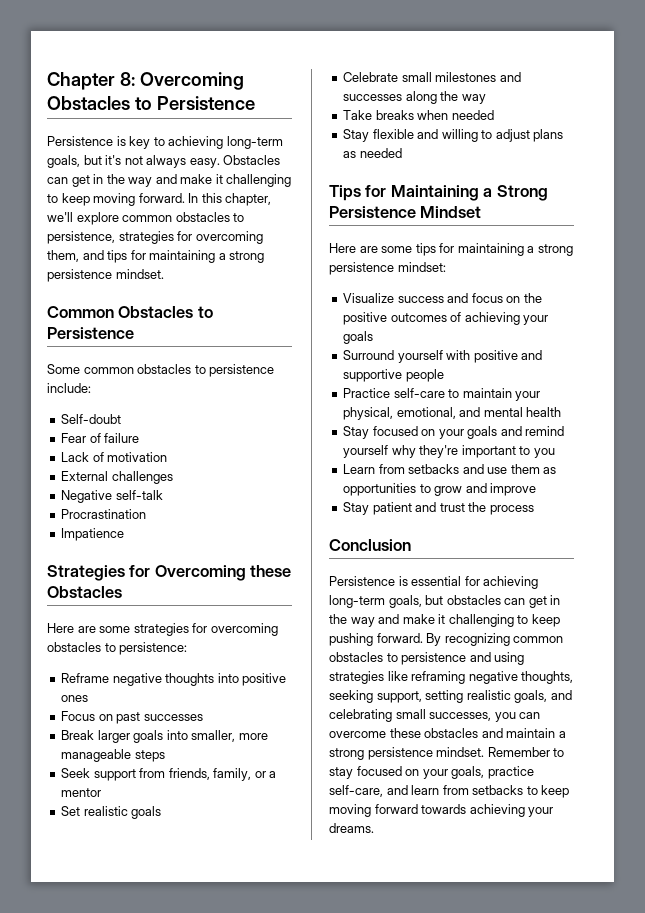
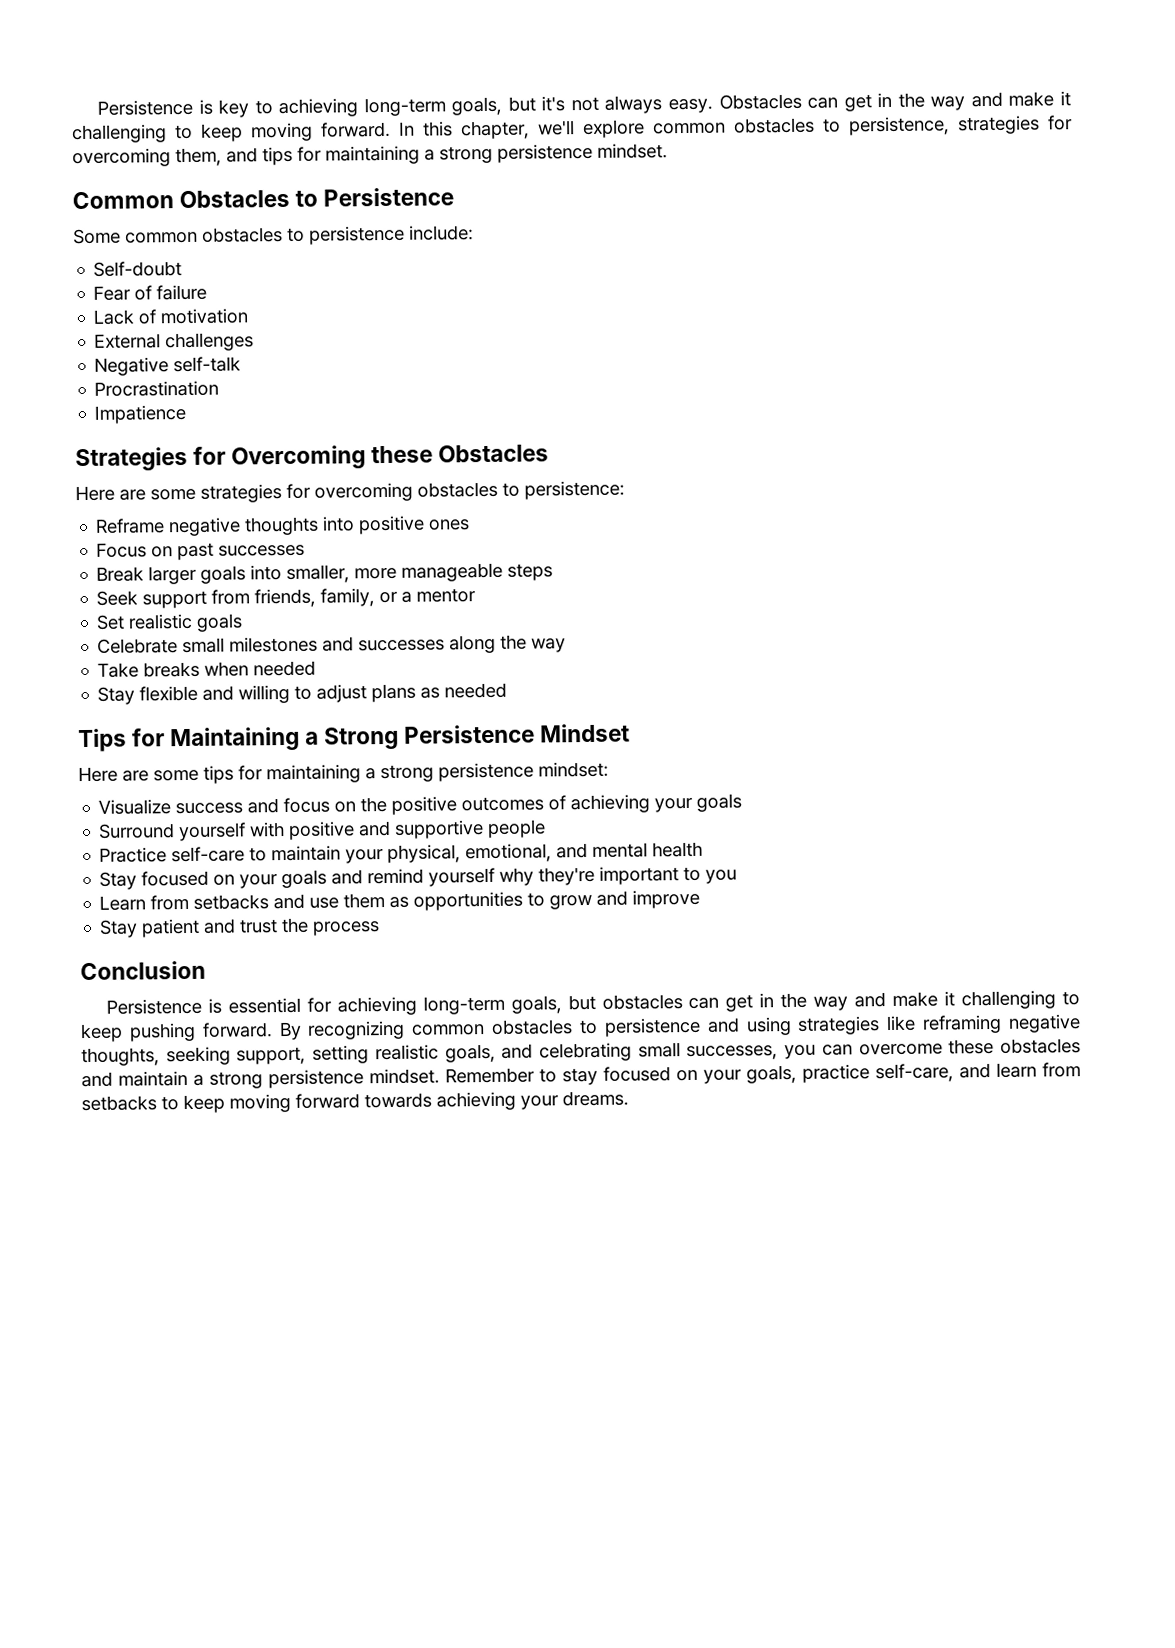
- Chapter 8: Overcoming Obstacles to Persistence

